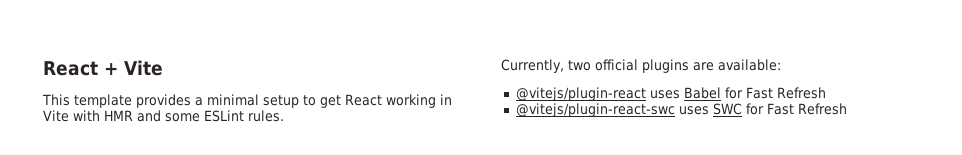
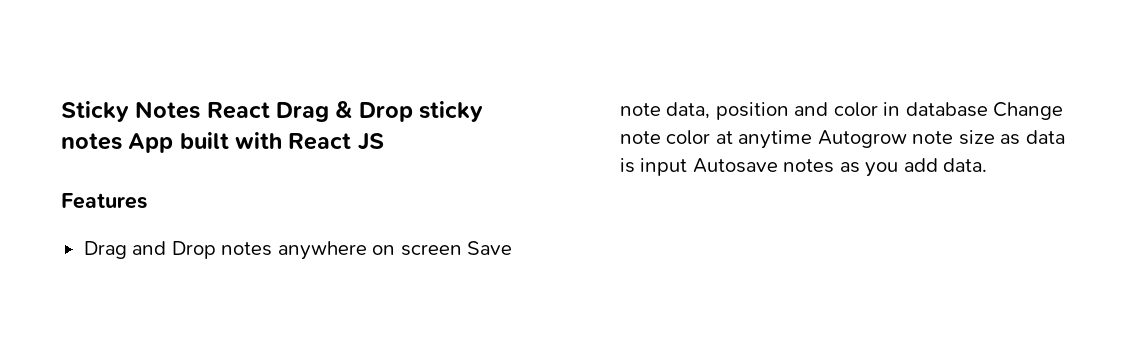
- React + Vite
- This template provides a minimal setup to get React working in Vite with HMR and some ESLint rules.
- Currently, two official plugins are available:
- @vitejs/plugin-react uses Babel for Fast Refresh
- @vitejs/plugin-react-swc uses SWC for Fast Refresh
+ Sticky Notes React Drag & Drop sticky notes App built with React JS
+ Features
+ Drag and Drop notes anywhere on screen Save note data, position and color in database Change note color at anytime Autogrow note size as data is input Autosave notes as you add data.

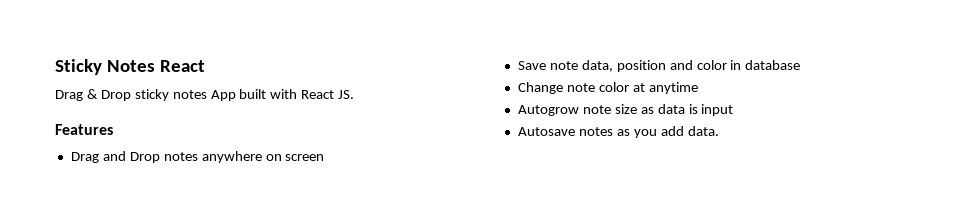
- Sticky Notes React Drag & Drop sticky notes App built with React JS
+ Sticky Notes React
+ Drag & Drop sticky notes App built with React JS.
- Drag and Drop notes anywhere on screen Save note data, position and color in database Change note color at anytime Autogrow note size as data is input Autosave notes as you add data.
+ Drag and Drop notes anywhere on screen
+ Save note data, position and color in database
+ Change note color at anytime
+ Autogrow note size as data is input
+ Autosave notes as you add data.

